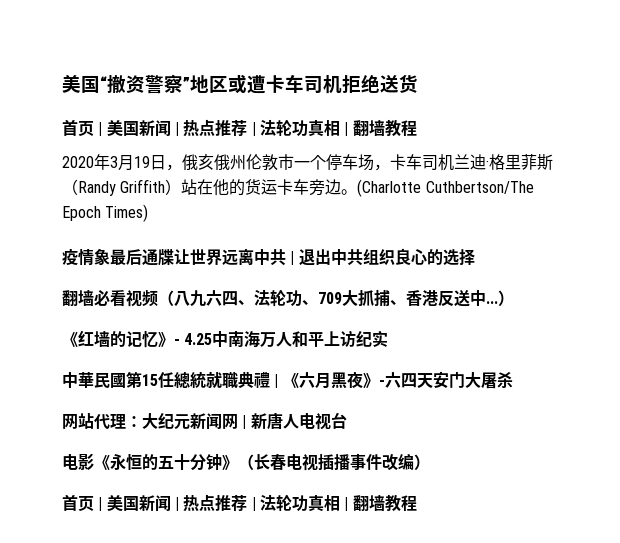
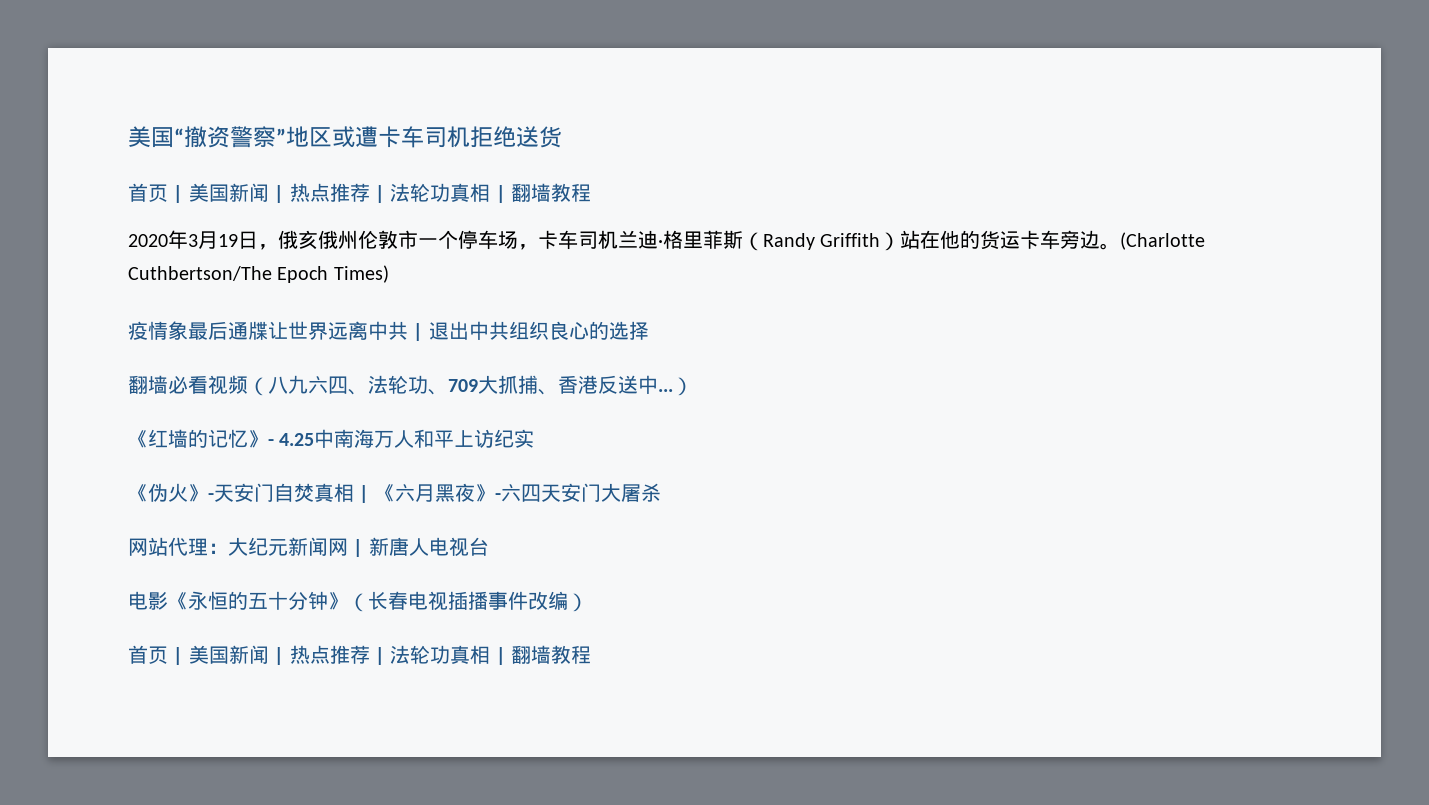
- 中華民國第15任總統就職典禮 | 《六月黑夜》-六四天安门大屠杀
+ 《伪火》-天安门自焚真相 | 《六月黑夜》-六四天安门大屠杀

